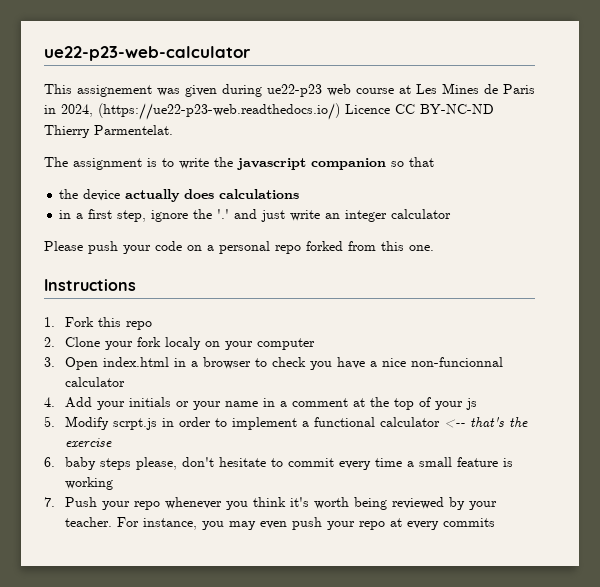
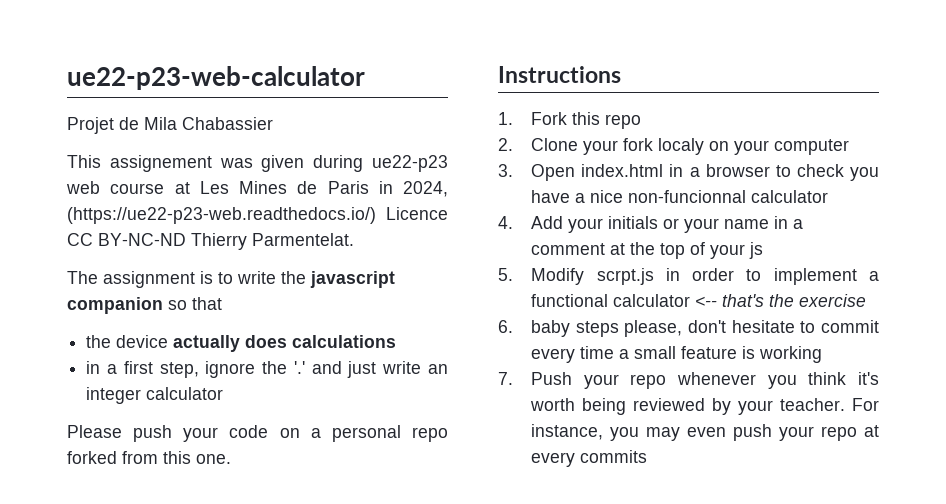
+ Projet de Mila Chabassier

